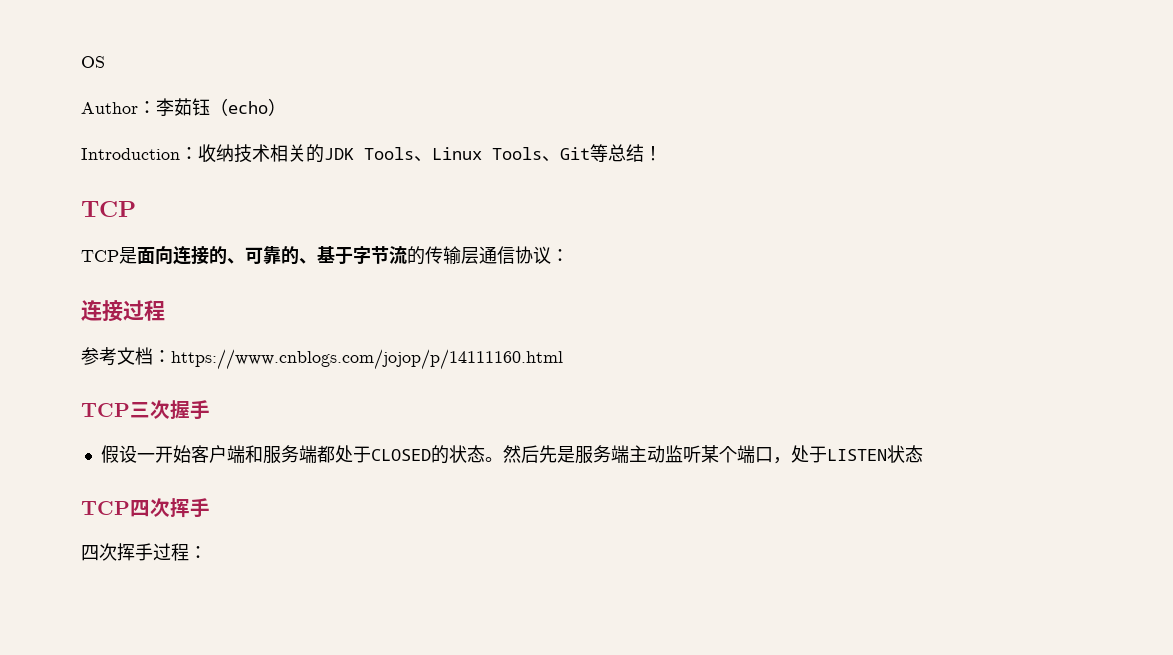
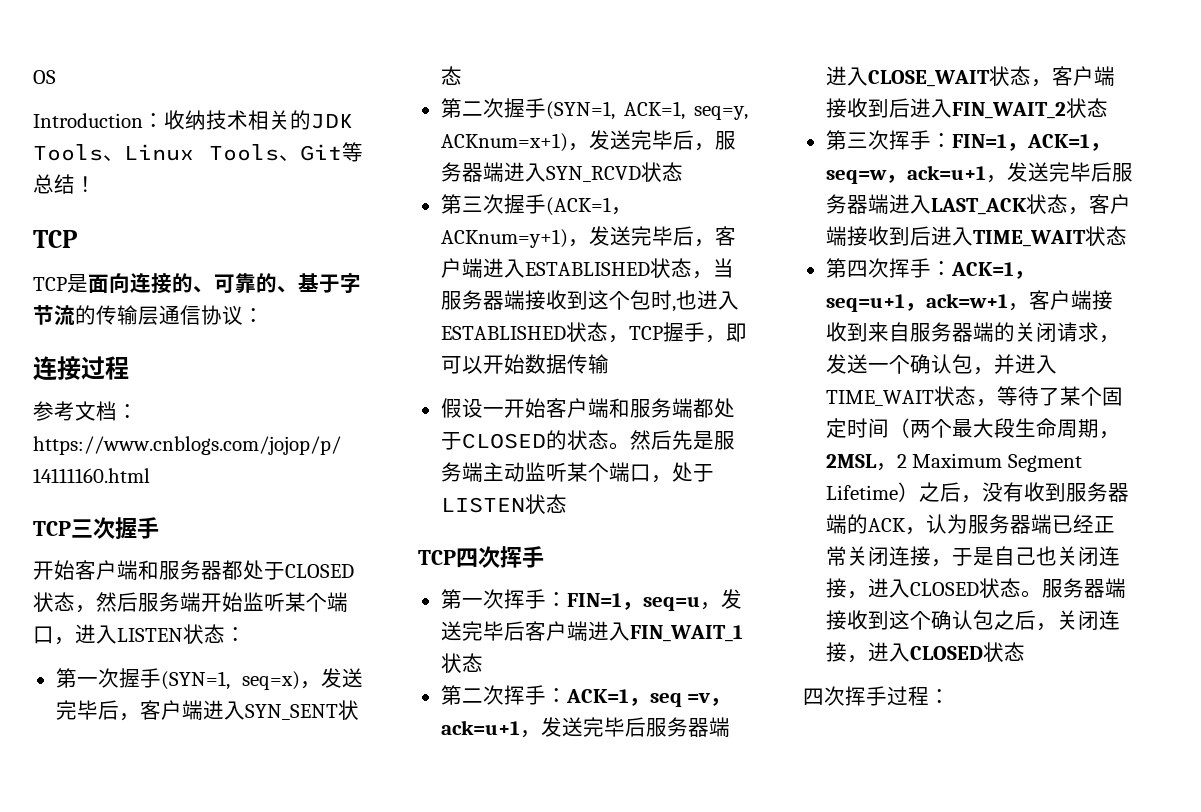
- Author：李茹钰（echo）
+ 开始客户端和服务器都处于CLOSED状态，然后服务端开始监听某个端口，进入LISTEN状态：
+ 第一次握手(SYN=1, seq=x)，发送完毕后，客户端进入SYN_SENT状态
+ 第二次握手(SYN=1, ACK=1, seq=y, ACKnum=x+1)，发送完毕后，服务器端进入SYN_RCVD状态
+ 第三次握手(ACK=1，ACKnum=y+1)，发送完毕后，客户端进入ESTABLISHED状态，当服务器端接收到这个包时,也进入ESTABLISHED状态，TCP握手，即可以开始数据传输
+ 第一次挥手：FIN=1，seq=u，发送完毕后客户端进入FIN_WAIT_1状态
+ 第二次挥手：ACK=1，seq =v，ack=u+1，发送完毕后服务器端进入CLOSE_WAIT状态，客户端接收到后进入FIN_WAIT_2状态
+ 第三次挥手：FIN=1，ACK=1，seq=w，ack=u+1，发送完毕后服务器端进入LAST_ACK状态，客户端接收到后进入TIME_WAIT状态
+ 第四次挥手：ACK=1，seq=u+1，ack=w+1，客户端接收到来自服务器端的关闭请求，发送一个确认包，并进入TIME_WAIT状态，等待了某个固定时间（两个最大段生命周期，2MSL，2 Maximum Segment Lifetime）之后，没有收到服务器端的ACK，认为服务器端已经正常关闭连接，于是自己也关闭连接，进入CLOSED状态。服务器端接收到这个确认包之后，关闭连接，进入CLOSED状态

